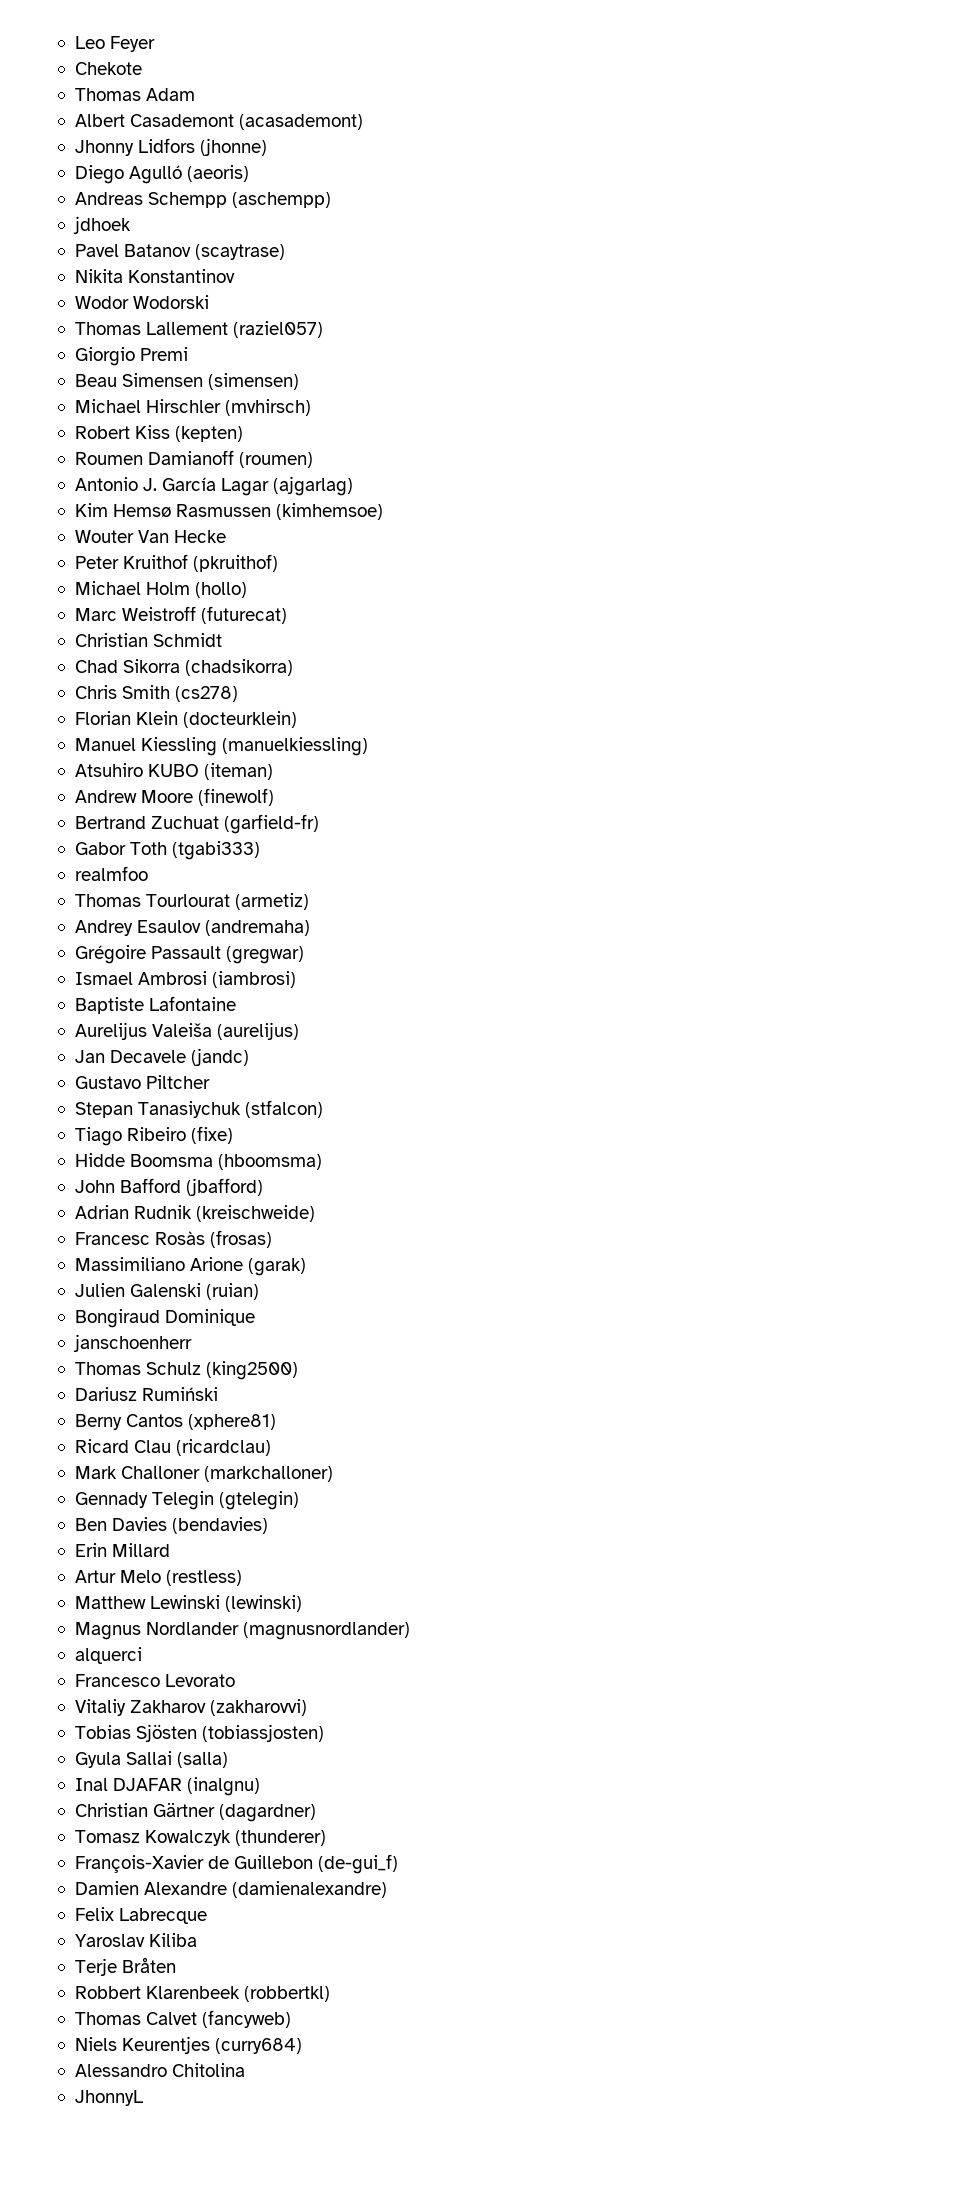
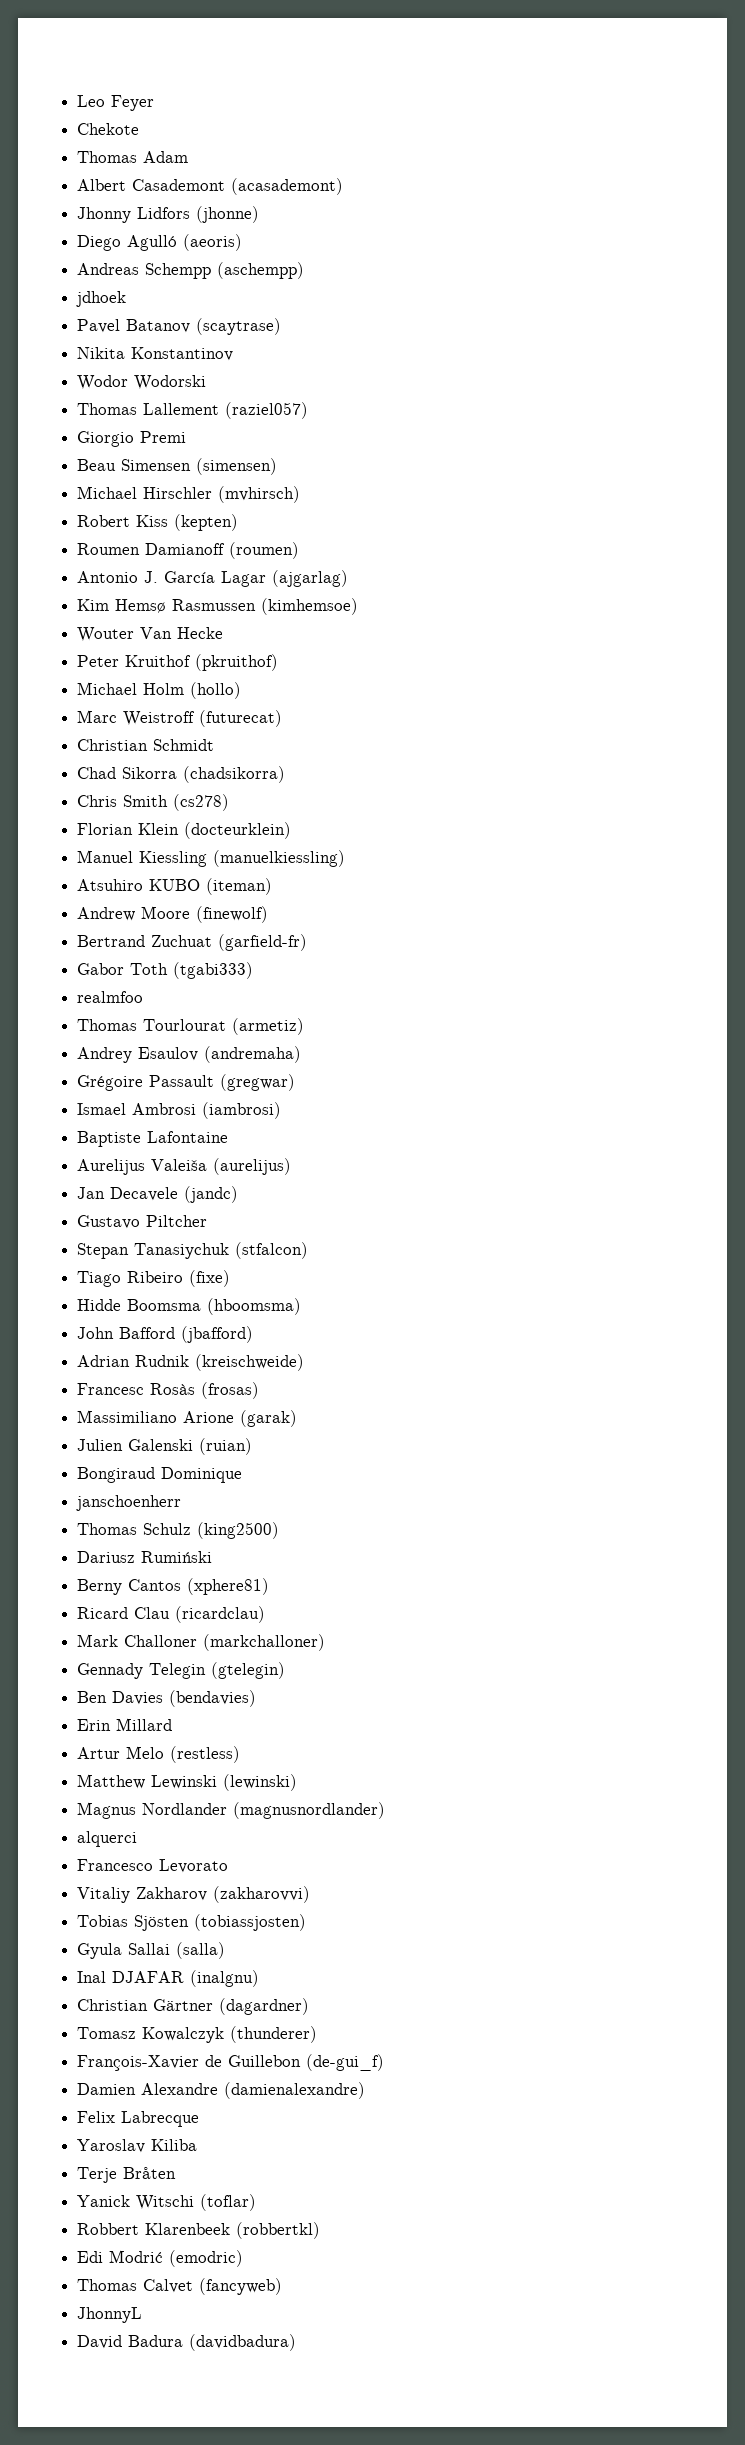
+ Yanick Witschi (toflar)
+ Edi Modrić (emodric)
- Niels Keurentjes (curry684)
- Alessandro Chitolina
  JhonnyL
+ David Badura (davidbadura)

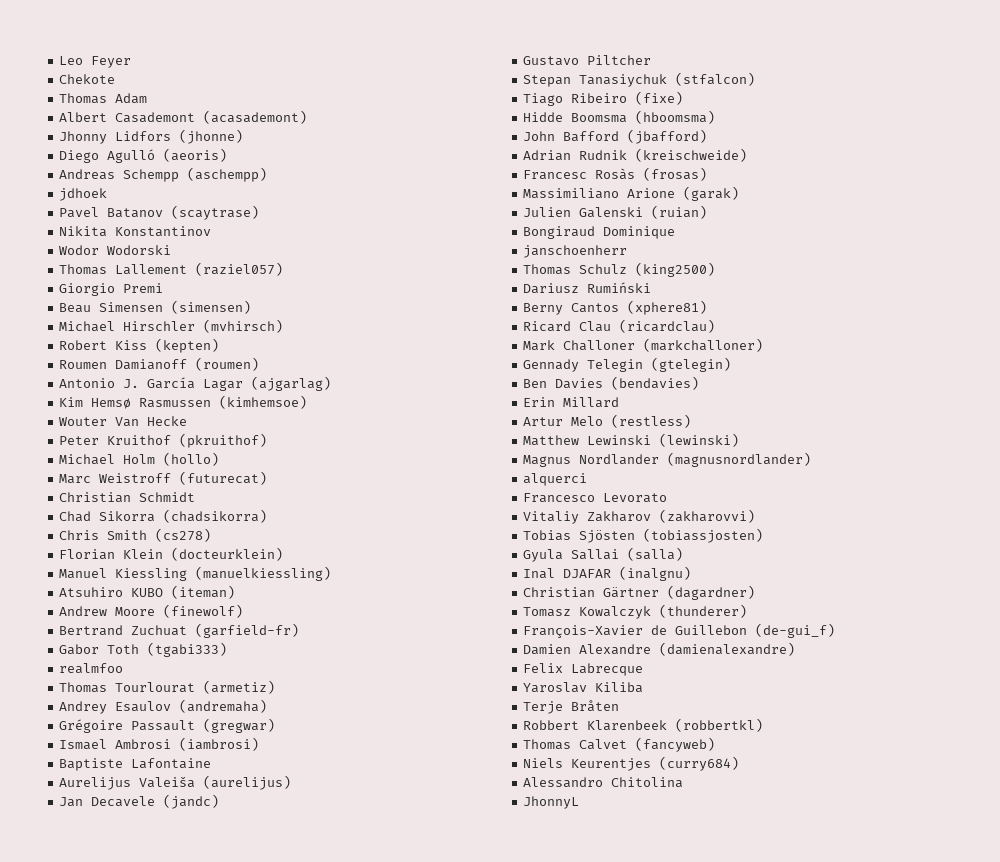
- Yanick Witschi (toflar)
- Edi Modrić (emodric)
+ Niels Keurentjes (curry684)
+ Alessandro Chitolina
  JhonnyL
- David Badura (davidbadura)

